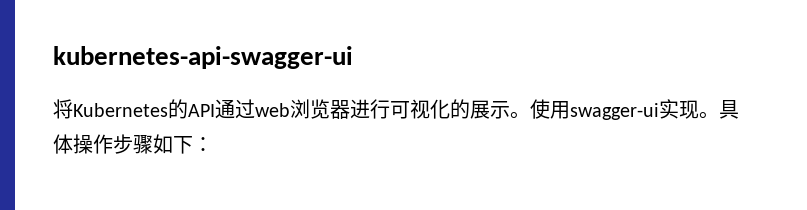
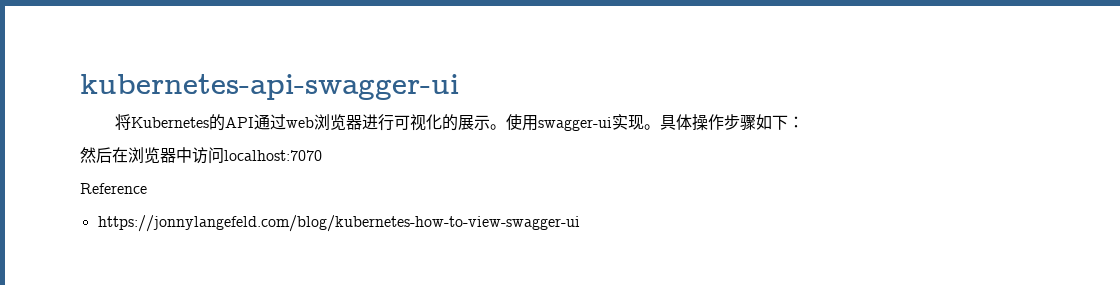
+ 然后在浏览器中访问localhost:7070
+ Reference
+ https://jonnylangefeld.com/blog/kubernetes-how-to-view-swagger-ui

